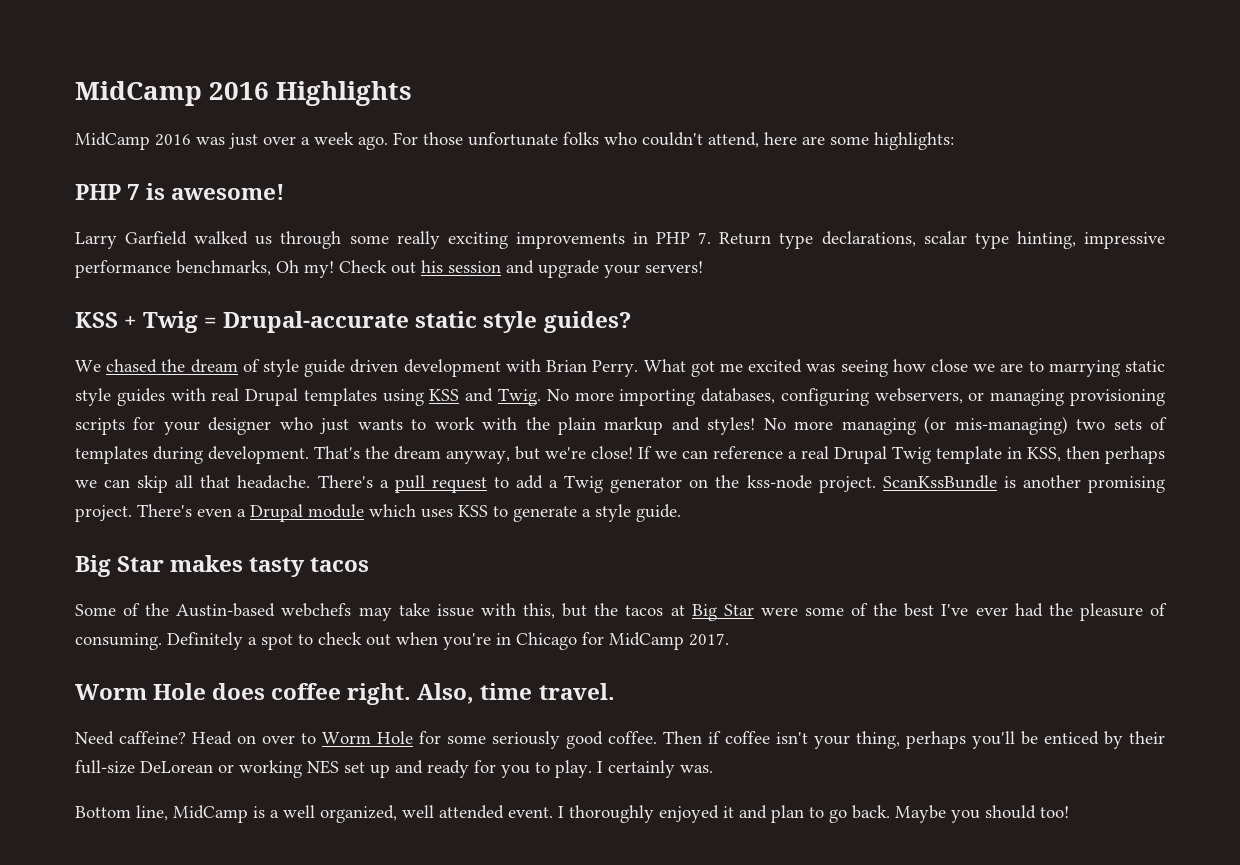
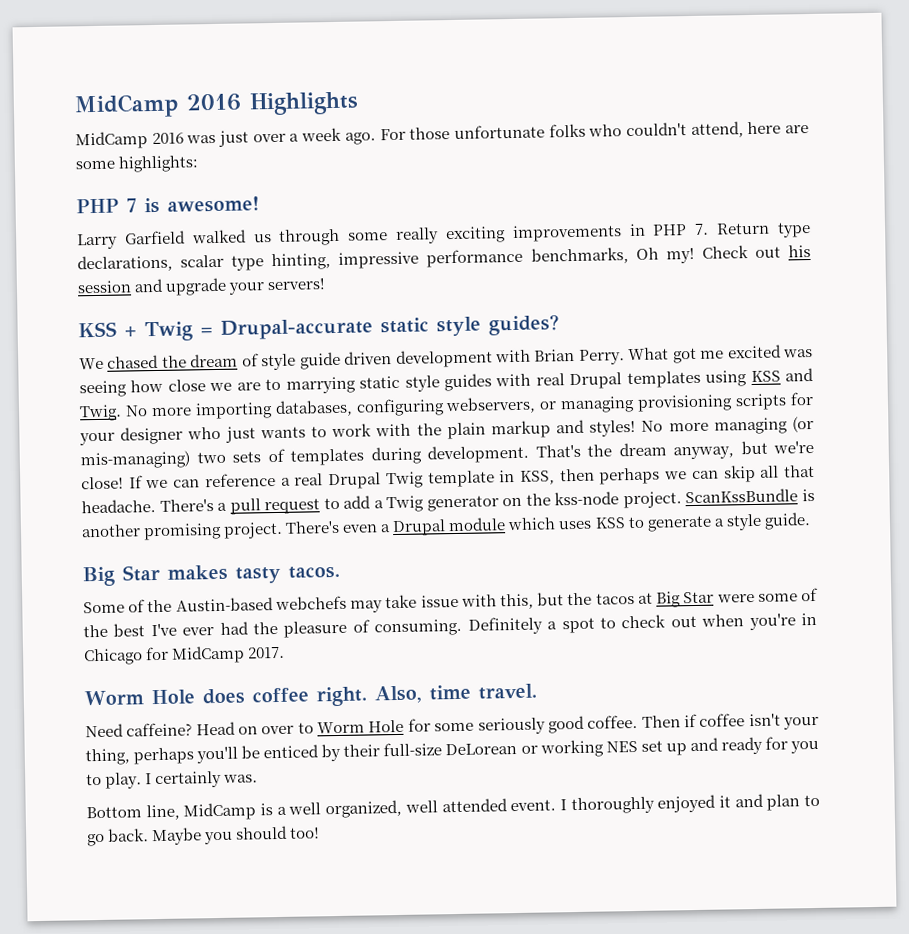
- Big Star makes tasty tacos
+ Big Star makes tasty tacos.

